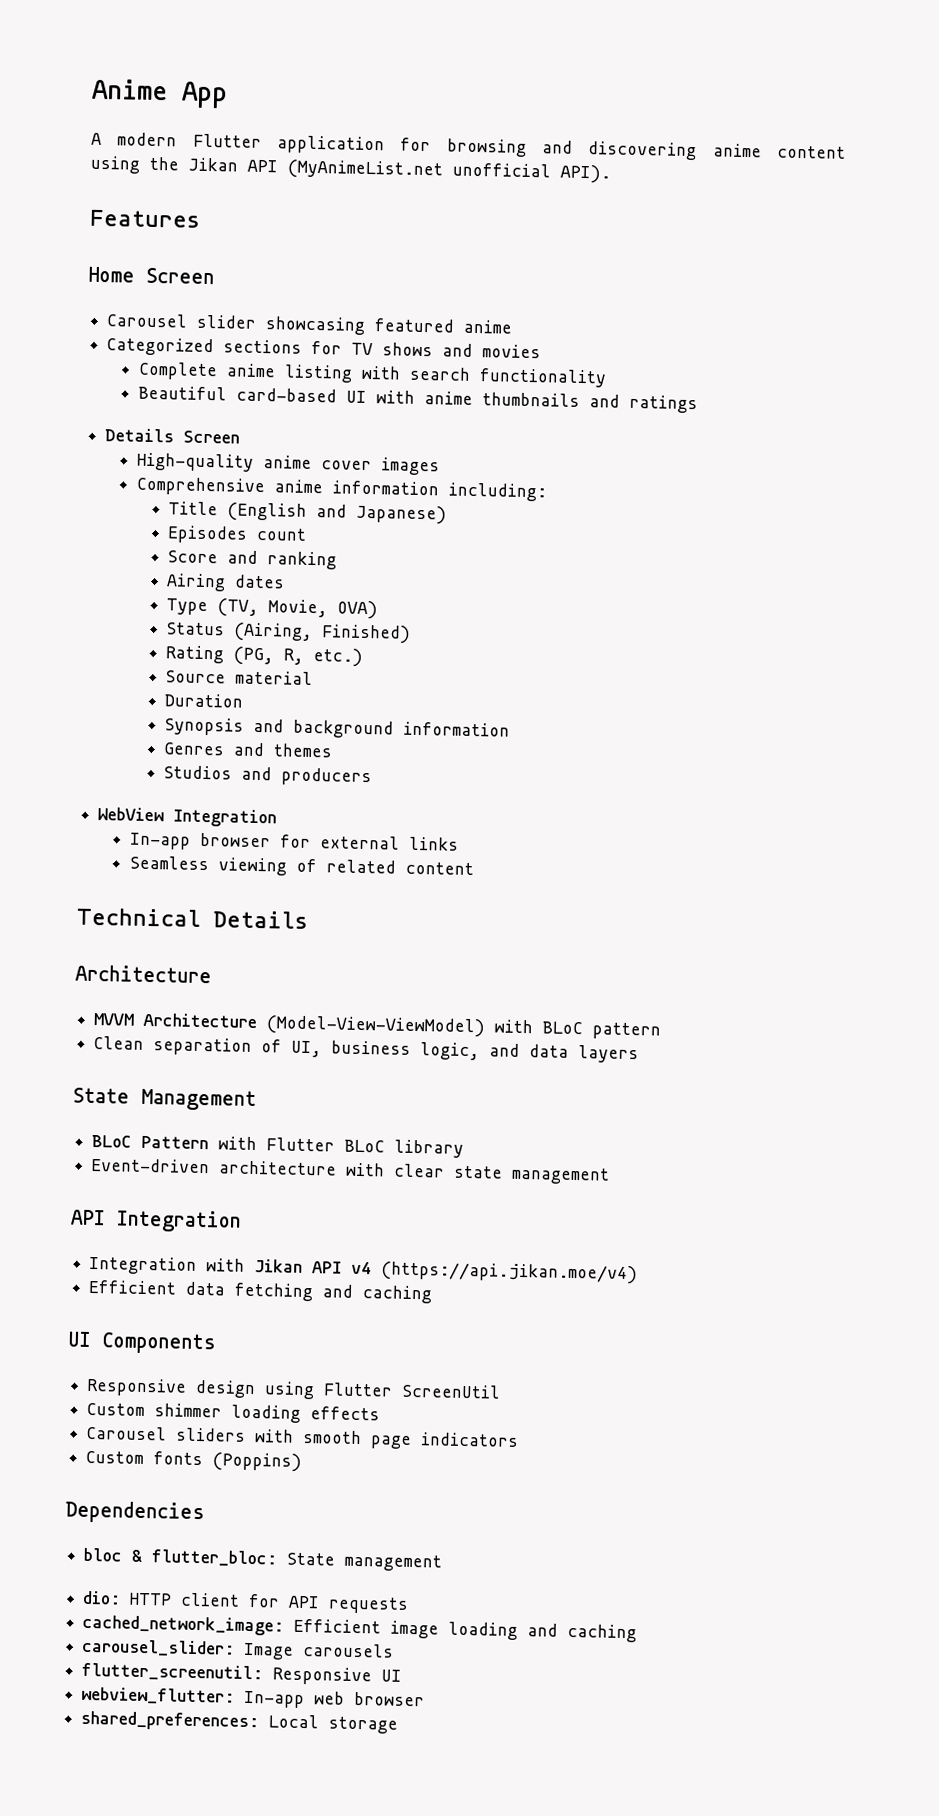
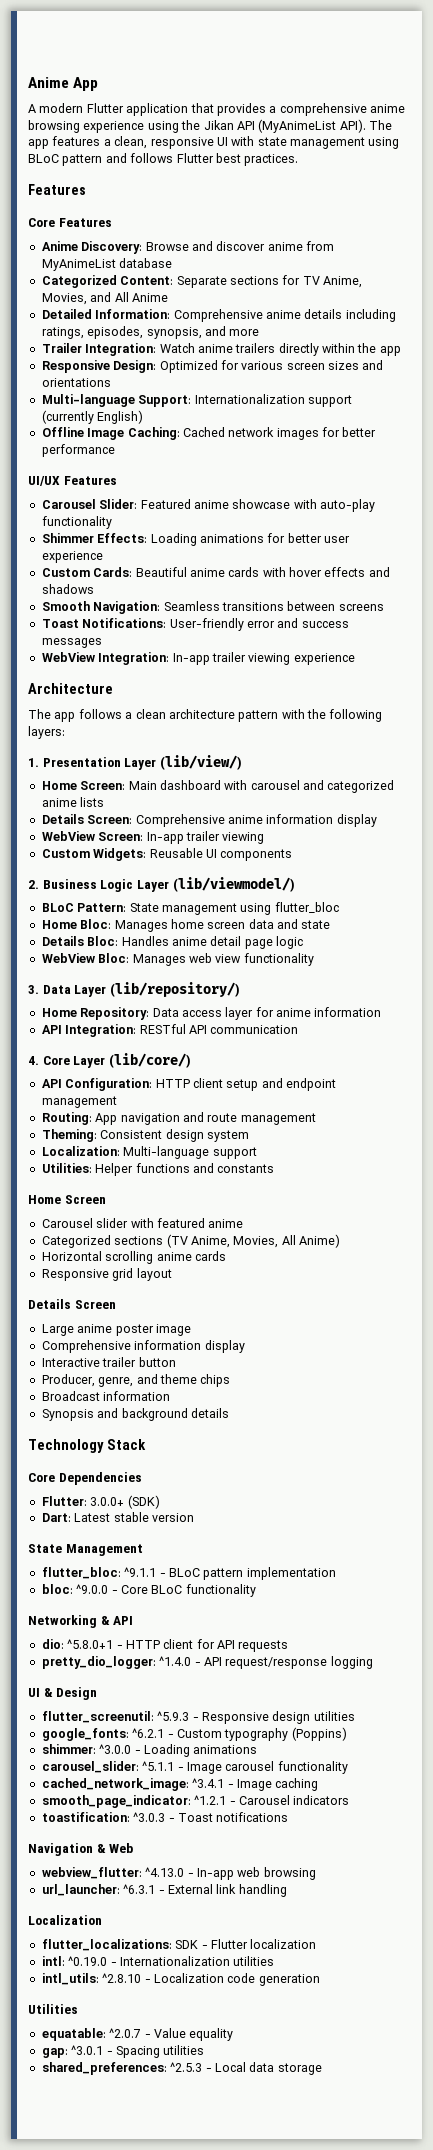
- A modern Flutter application for browsing and discovering anime content using the Jikan API (MyAnimeList.net unofficial API).
+ A modern Flutter application that provides a comprehensive anime browsing experience using the Jikan API (MyAnimeList API). The app features a clean, responsive UI with state management using BLoC pattern and follows Flutter best practices.
  Features
+ Core Features
+ Anime Discovery: Browse and discover anime from MyAnimeList database
+ Categorized Content: Separate sections for TV Anime, Movies, and All Anime
+ Detailed Information: Comprehensive anime details including ratings, episodes, synopsis, and more
+ Trailer Integration: Watch anime trailers directly within the app
+ Responsive Design: Optimized for various screen sizes and orientations
+ Multi-language Support: Internationalization support (currently English)
+ Offline Image Caching: Cached network images for better performance
+ UI/UX Features
+ Carousel Slider: Featured anime showcase with auto-play functionality
+ Shimmer Effects: Loading animations for better user experience
+ Custom Cards: Beautiful anime cards with hover effects and shadows
+ Smooth Navigation: Seamless transitions between screens
+ Toast Notifications: User-friendly error and success messages
+ WebView Integration: In-app trailer viewing experience
+ Architecture
+ The app follows a clean architecture pattern with the following layers:
+ 1. Presentation Layer (lib/view/)
+ Home Screen: Main dashboard with carousel and categorized anime lists
+ Details Screen: Comprehensive anime information display
+ WebView Screen: In-app trailer viewing
+ Custom Widgets: Reusable UI components
+ 2. Business Logic Layer (lib/viewmodel/)
+ BLoC Pattern: State management using flutter_bloc
+ Home Bloc: Manages home screen data and state
+ Details Bloc: Handles anime detail page logic
+ WebView Bloc: Manages web view functionality
+ 3. Data Layer (lib/repository/)
+ Home Repository: Data access layer for anime information
+ API Integration: RESTful API communication
+ 4. Core Layer (lib/core/)
+ API Configuration: HTTP client setup and endpoint management
+ Routing: App navigation and route management
+ Theming: Consistent design system
+ Localization: Multi-language support
+ Utilities: Helper functions and constants
- Carousel slider showcasing featured anime
+ Carousel slider with featured anime
- Categorized sections for TV shows and movies
- Complete anime listing with search functionality
- Beautiful card-based UI with anime thumbnails and ratings
+ Categorized sections (TV Anime, Movies, All Anime)
+ Horizontal scrolling anime cards
+ Responsive grid layout
  Details Screen
- High-quality anime cover images
- Comprehensive anime information including:
- Title (English and Japanese)
- Episodes count
- Score and ranking
- Airing dates
- Type (TV, Movie, OVA)
- Status (Airing, Finished)
- Rating (PG, R, etc.)
- Source material
- Duration
- Synopsis and background information
- Genres and themes
- Studios and producers
- WebView Integration
- In-app browser for external links
- Seamless viewing of related content
- Technical Details
- Architecture
- MVVM Architecture (Model-View-ViewModel) with BLoC pattern
- Clean separation of UI, business logic, and data layers
+ Large anime poster image
+ Comprehensive information display
+ Interactive trailer button
+ Producer, genre, and theme chips
+ Broadcast information
+ Synopsis and background details
+ Technology Stack
+ Core Dependencies
+ Flutter: 3.0.0+ (SDK)
+ Dart: Latest stable version
  State Management
- BLoC Pattern with Flutter BLoC library
- Event-driven architecture with clear state management
- API Integration
- Integration with Jikan API v4 (https://api.jikan.moe/v4)
- Efficient data fetching and caching
- UI Components
- Responsive design using Flutter ScreenUtil
- Custom shimmer loading effects
- Carousel sliders with smooth page indicators
- Custom fonts (Poppins)
- Dependencies
- bloc & flutter_bloc: State management
+ flutter_bloc: ^9.1.1 - BLoC pattern implementation
+ bloc: ^9.0.0 - Core BLoC functionality
+ Networking & API
- dio: HTTP client for API requests
+ dio: ^5.8.0+1 - HTTP client for API requests
- cached_network_image: Efficient image loading and caching
- carousel_slider: Image carousels
- flutter_screenutil: Responsive UI
- webview_flutter: In-app web browser
- shared_preferences: Local storage
+ pretty_dio_logger: ^1.4.0 - API request/response logging
+ UI & Design
+ flutter_screenutil: ^5.9.3 - Responsive design utilities
+ google_fonts: ^6.2.1 - Custom typography (Poppins)
+ shimmer: ^3.0.0 - Loading animations
+ carousel_slider: ^5.1.1 - Image carousel functionality
+ cached_network_image: ^3.4.1 - Image caching
+ smooth_page_indicator: ^1.2.1 - Carousel indicators
+ toastification: ^3.0.3 - Toast notifications
+ Navigation & Web
+ webview_flutter: ^4.13.0 - In-app web browsing
+ url_launcher: ^6.3.1 - External link handling
+ Localization
+ flutter_localizations: SDK - Flutter localization
+ intl: ^0.19.0 - Internationalization utilities
+ intl_utils: ^2.8.10 - Localization code generation
+ Utilities
+ equatable: ^2.0.7 - Value equality
+ gap: ^3.0.1 - Spacing utilities
+ shared_preferences: ^2.5.3 - Local data storage

